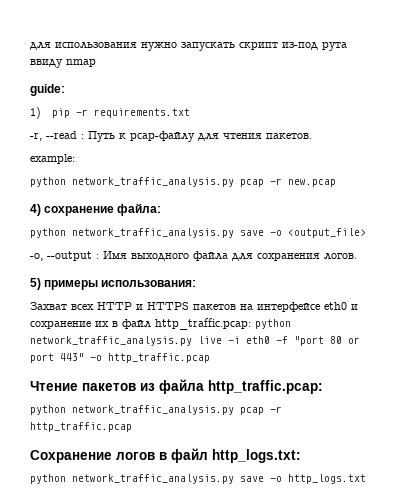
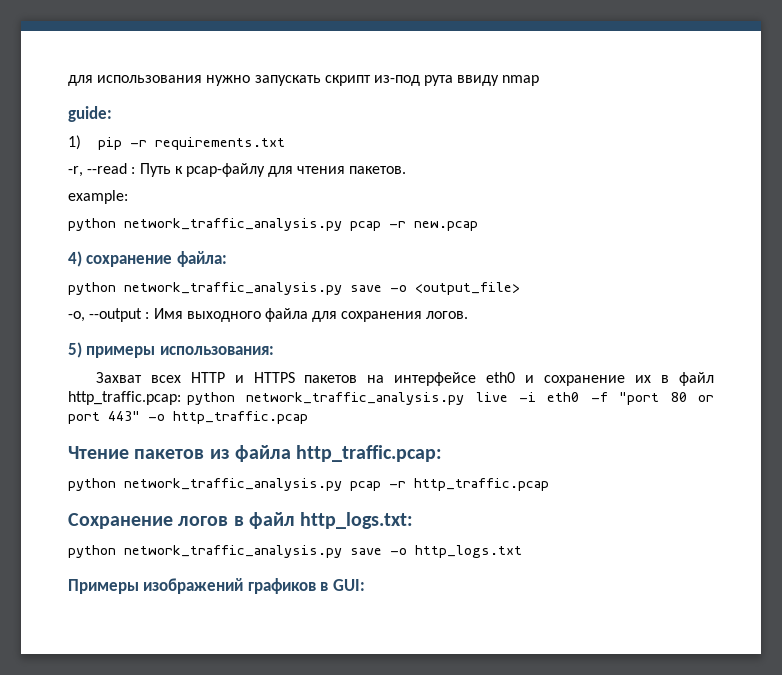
+ Примеры изображений графиков в GUI:

